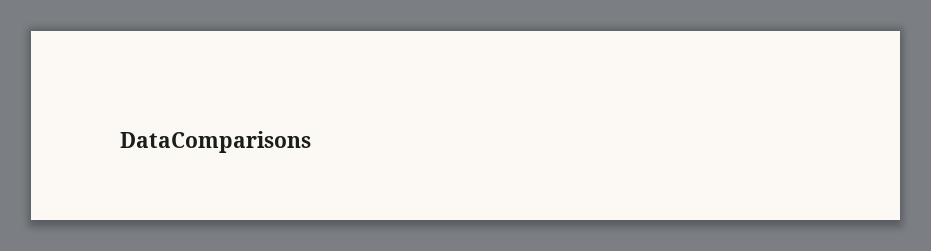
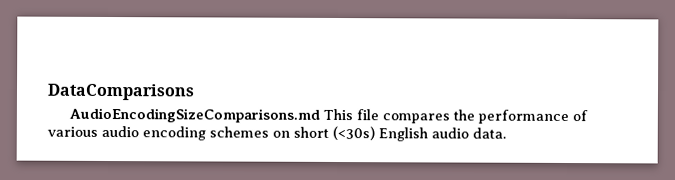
+ AudioEncodingSizeComparisons.md This file compares the performance of various audio encoding schemes on short (<30s) English audio data.

